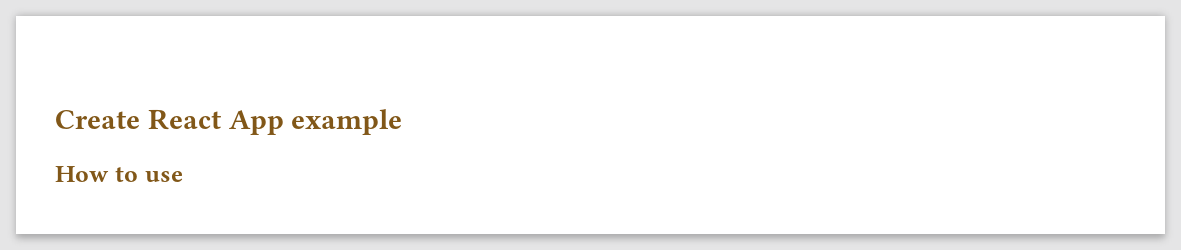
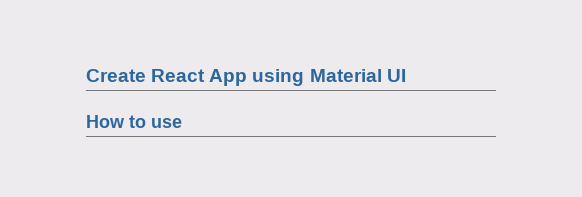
- Create React App example
+ Create React App using Material UI

